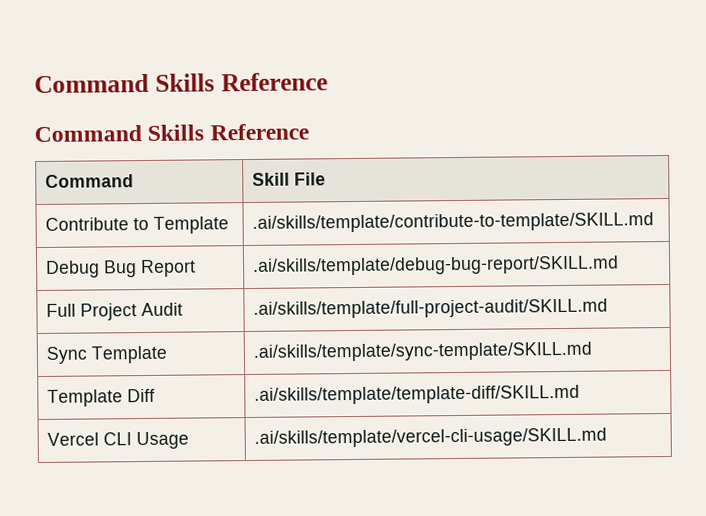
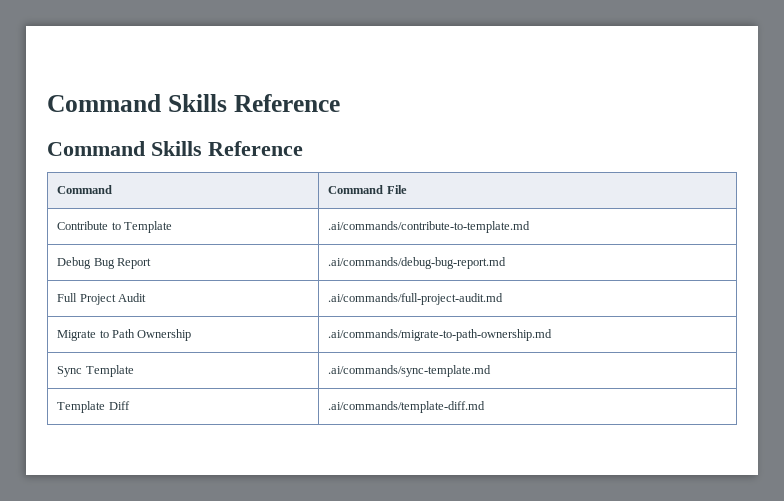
- Command | Skill File
+ Command | Command File
- Contribute to Template | .ai/skills/template/contribute-to-template/SKILL.md
+ Contribute to Template | .ai/commands/contribute-to-template.md
- Debug Bug Report | .ai/skills/template/debug-bug-report/SKILL.md
+ Debug Bug Report | .ai/commands/debug-bug-report.md
- Full Project Audit | .ai/skills/template/full-project-audit/SKILL.md
+ Full Project Audit | .ai/commands/full-project-audit.md
+ Migrate to Path Ownership | .ai/commands/migrate-to-path-ownership.md
- Sync Template | .ai/skills/template/sync-template/SKILL.md
+ Sync Template | .ai/commands/sync-template.md
- Template Diff | .ai/skills/template/template-diff/SKILL.md
- Vercel CLI Usage | .ai/skills/template/vercel-cli-usage/SKILL.md
+ Template Diff | .ai/commands/template-diff.md

